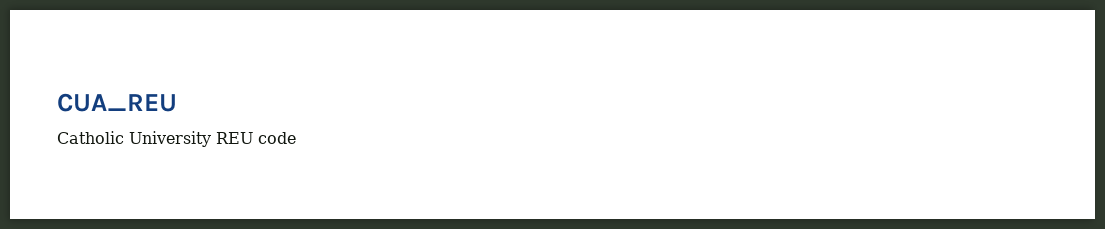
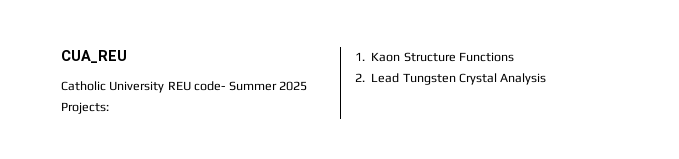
- Catholic University REU code
+ Catholic University REU code- Summer 2025 Projects:
+ 1. Kaon Structure Functions
+ 2. Lead Tungsten Crystal Analysis

